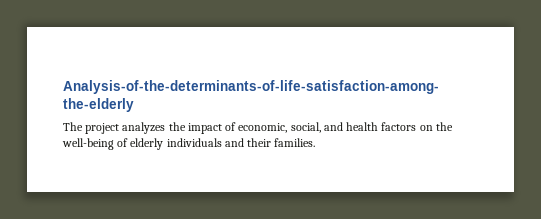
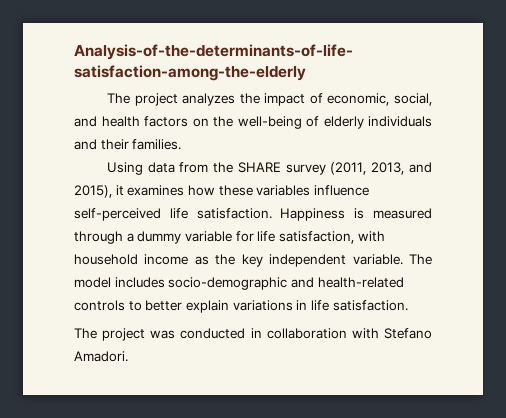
+ Using data from the SHARE survey (2011, 2013, and 2015), it examines how these variables influence self-perceived life satisfaction. Happiness is measured through a dummy variable for life satisfaction, with household income as the key independent variable. The model includes socio-demographic and health-related controls to better explain variations in life satisfaction.
+ The project was conducted in collaboration with Stefano Amadori.

